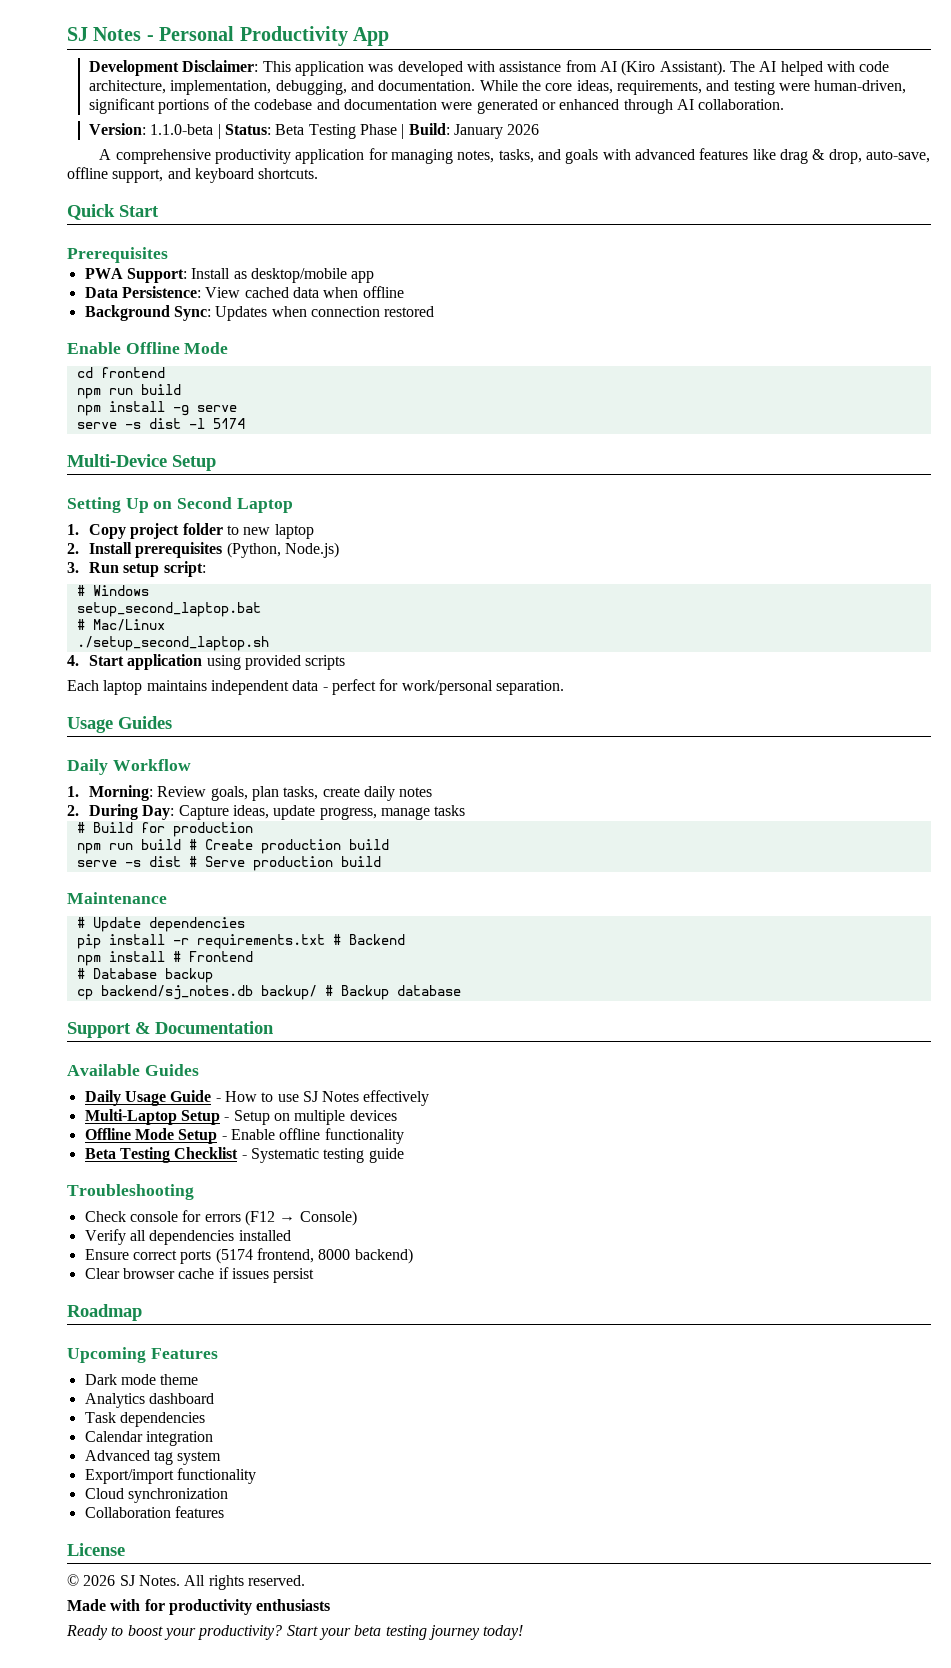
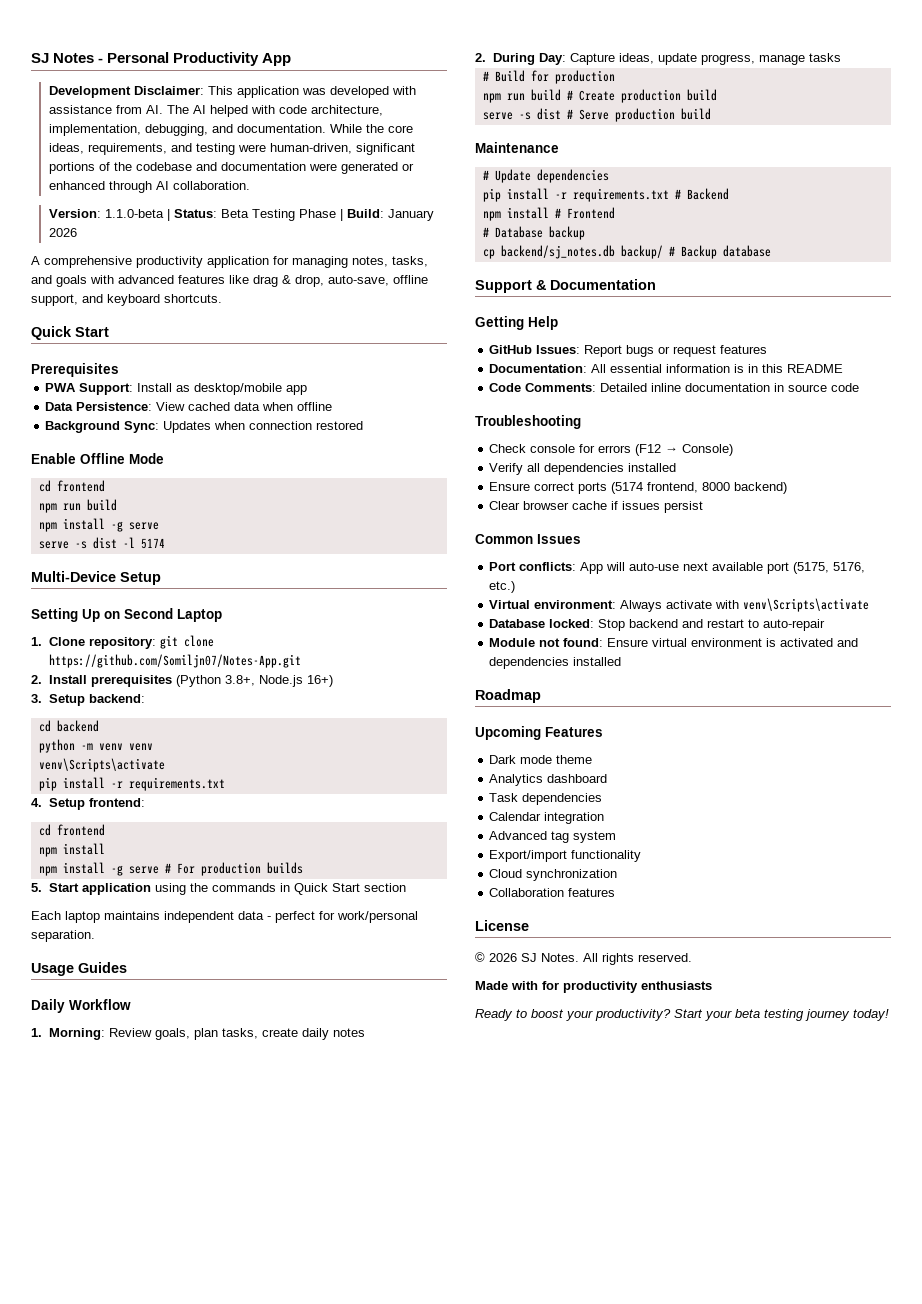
- Development Disclaimer: This application was developed with assistance from AI (Kiro Assistant). The AI helped with code architecture, implementation, debugging, and documentation.
+ Development Disclaimer: This application was developed with assistance from AI. The AI helped with code architecture, implementation, debugging, and documentation.
- 1. Copy project folder to new laptop
- 2. Install prerequisites (Python, Node.js)
- 3. Run setup script:
- # Windows
- setup_second_laptop.bat
- # Mac/Linux
- ./setup_second_laptop.sh
- 4. Start application using provided scripts
+ 1. Clone repository: git clone https://github.com/Somiljn07/Notes-App.git
+ 2. Install prerequisites (Python 3.8+, Node.js 16+)
+ 3. Setup backend:
+ cd backend
+ python -m venv venv
+ venv\Scripts\activate
+ pip install -r requirements.txt
+ 4. Setup frontend:
+ cd frontend
+ npm install
+ npm install -g serve # For production builds
+ 5. Start application using the commands in Quick Start section
- Available Guides
- Daily Usage Guide - How to use SJ Notes effectively
- Multi-Laptop Setup - Setup on multiple devices
- Offline Mode Setup - Enable offline functionality
- Beta Testing Checklist - Systematic testing guide
+ Getting Help
+ GitHub Issues: Report bugs or request features
+ Documentation: All essential information is in this README
+ Code Comments: Detailed inline documentation in source code
+ Common Issues
+ Port conflicts: App will auto-use next available port (5175, 5176, etc.)
+ Virtual environment: Always activate with venv\Scripts\activate
+ Database locked: Stop backend and restart to auto-repair
+ Module not found: Ensure virtual environment is activated and dependencies installed

